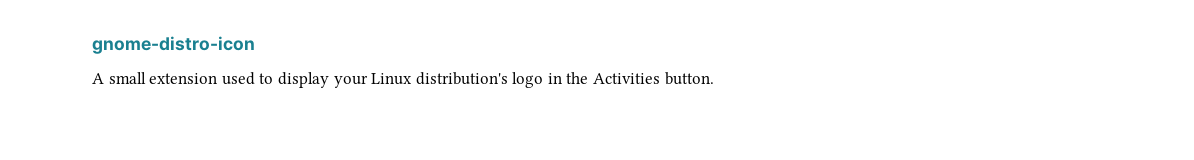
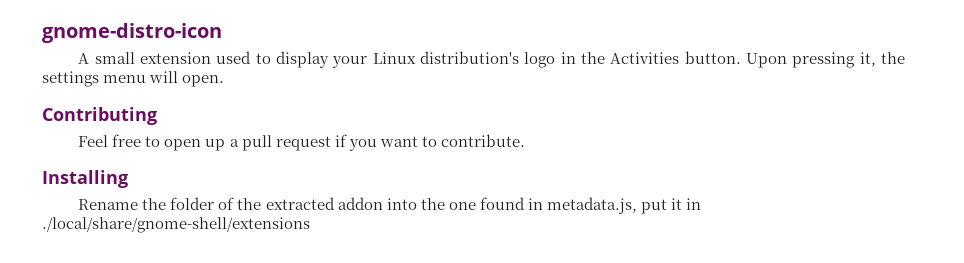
+ Upon pressing it, the settings menu will open.
+ Contributing
+ Feel free to open up a pull request if you want to contribute.
+ Installing
+ Rename the folder of the extracted addon into the one found in metadata.js, put it in ./local/share/gnome-shell/extensions

